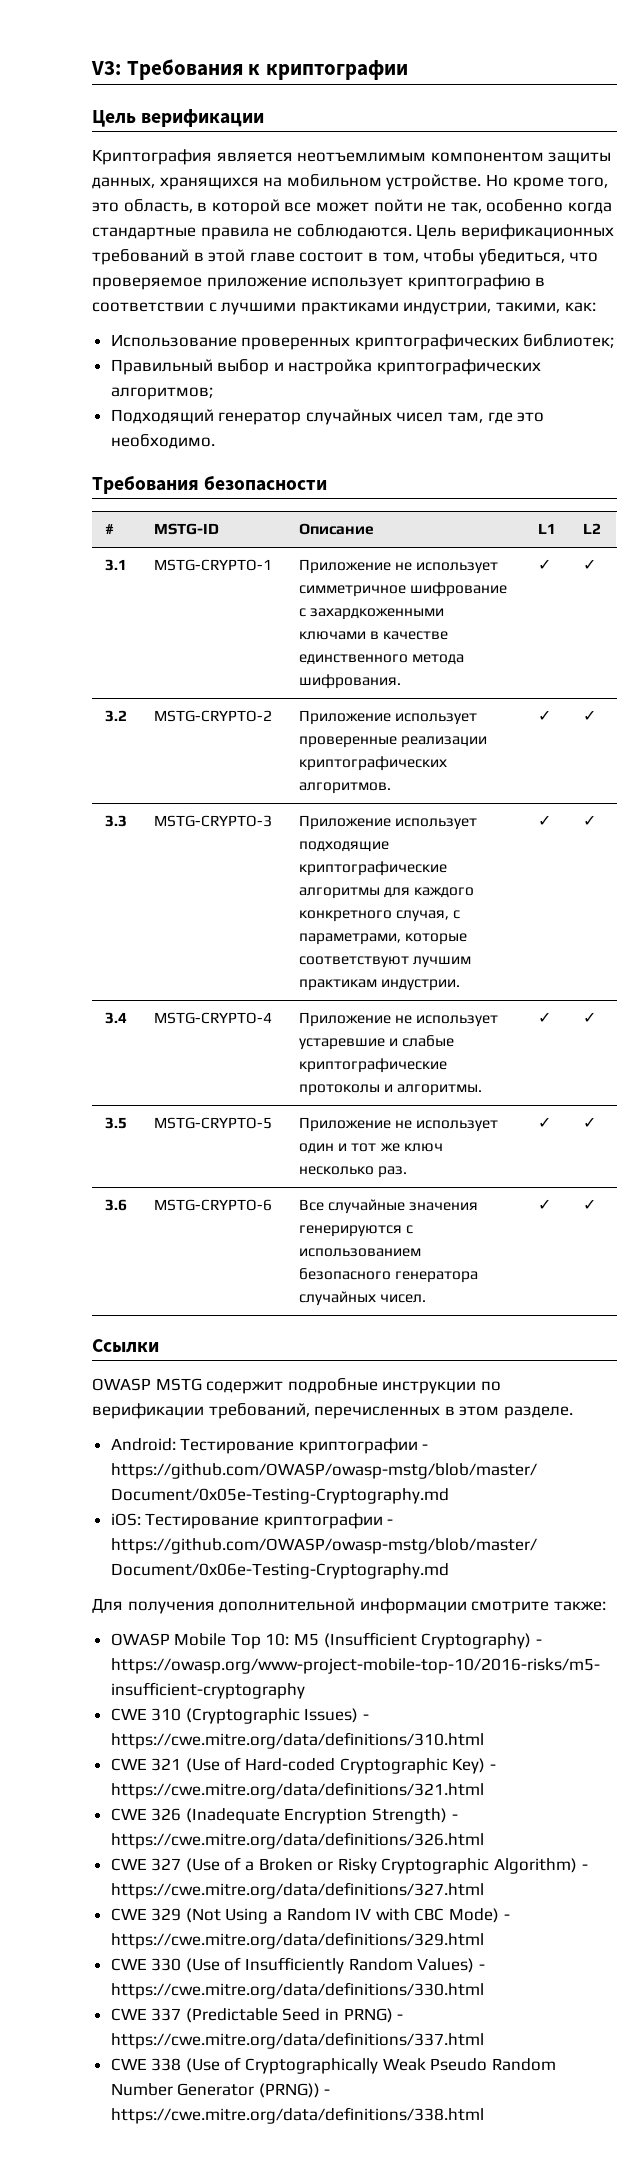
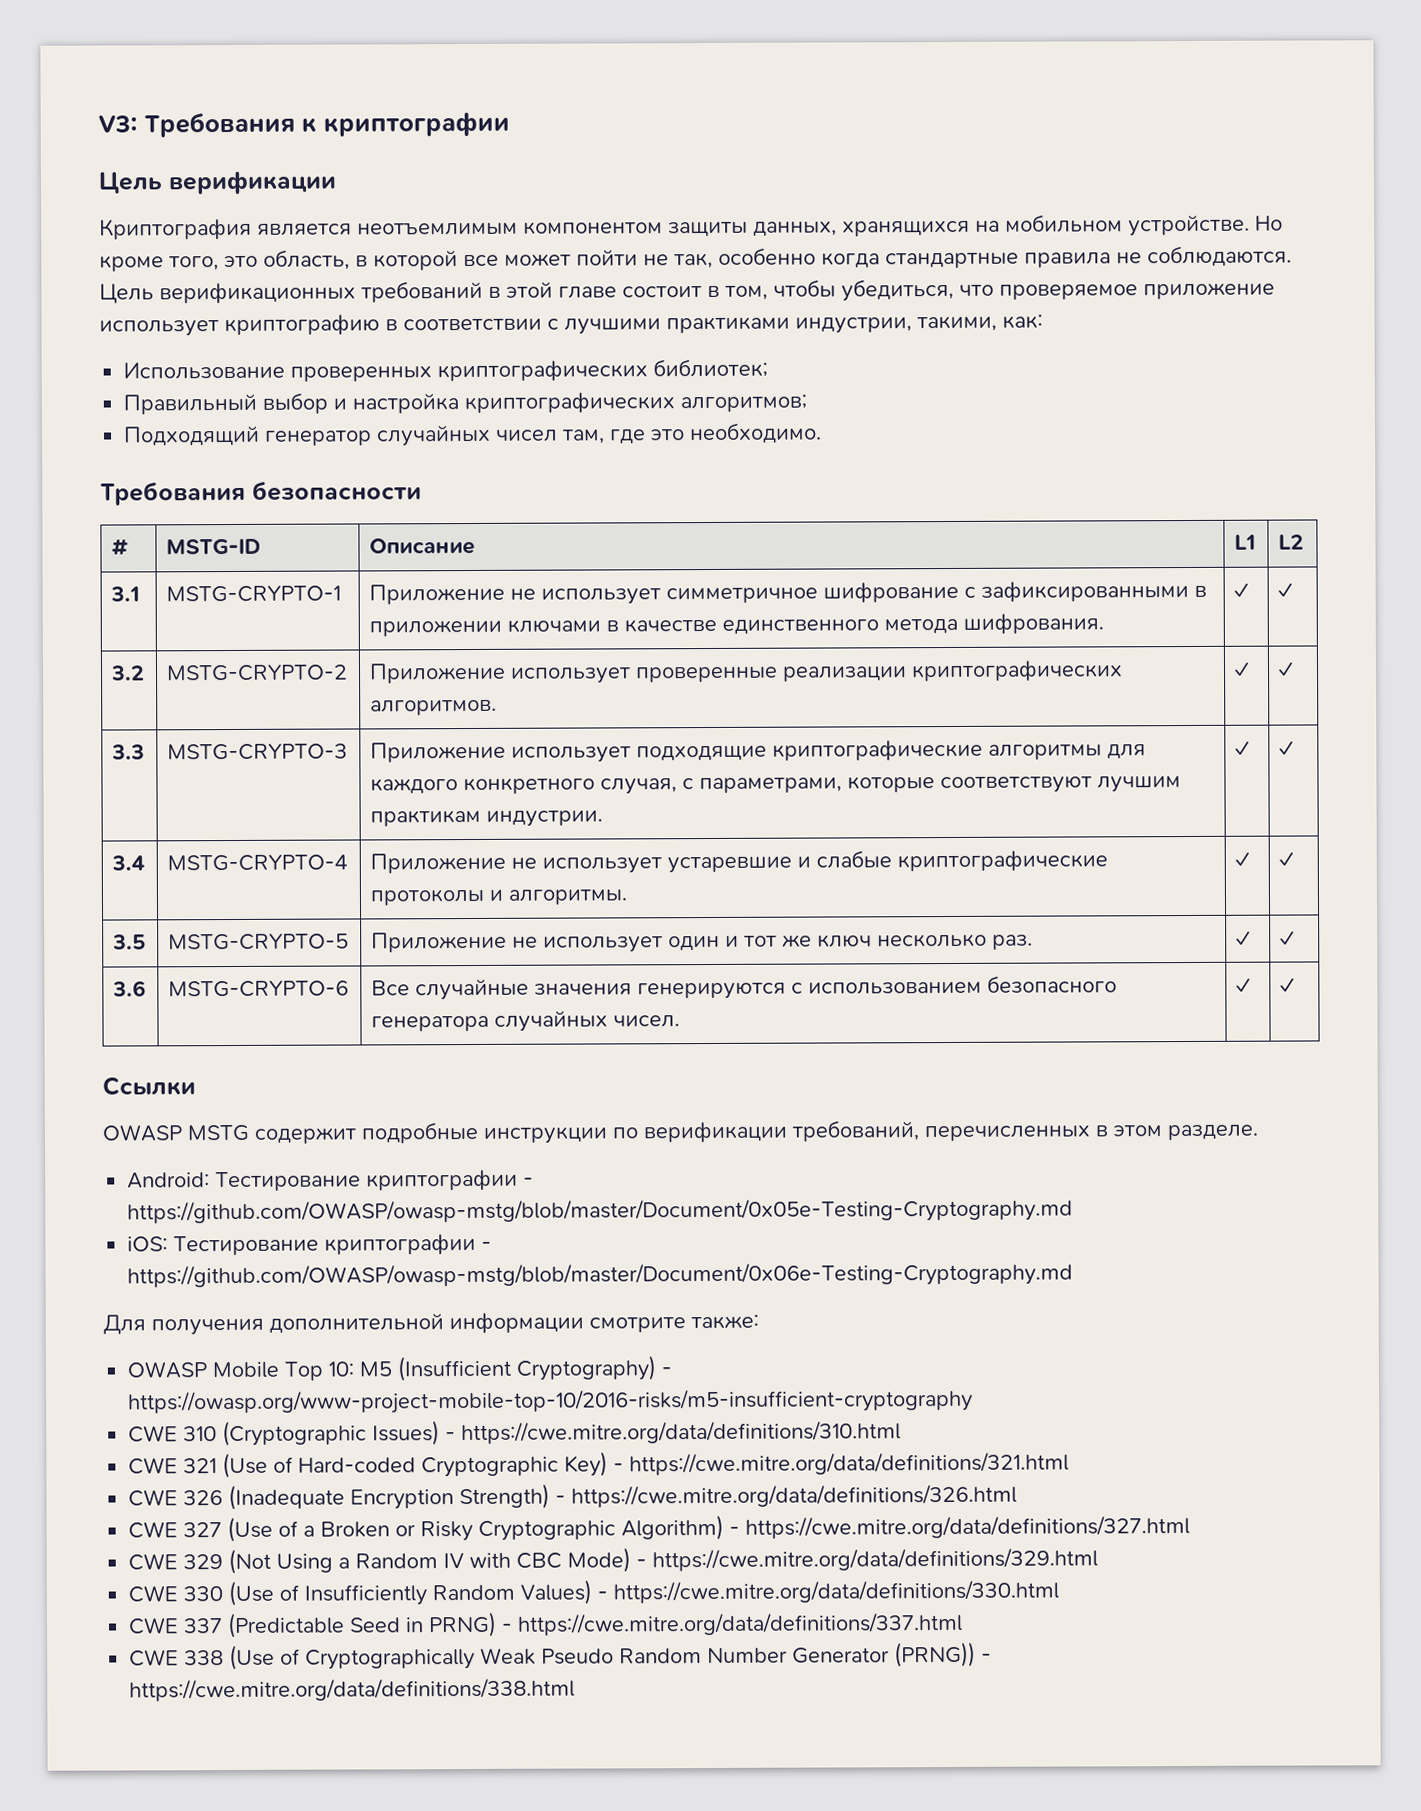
- 3.1 | MSTG-CRYPTO-1 | Приложение не использует симметричное шифрование с захардкоженными ключами в качестве единственного метода шифрования. | ✓ | ✓
+ 3.1 | MSTG-CRYPTO-1 | Приложение не использует симметричное шифрование с зафиксированными в приложении ключами в качестве единственного метода шифрования. | ✓ | ✓

